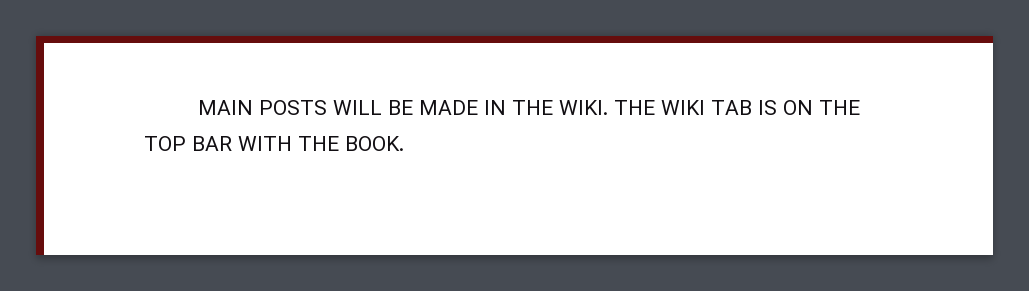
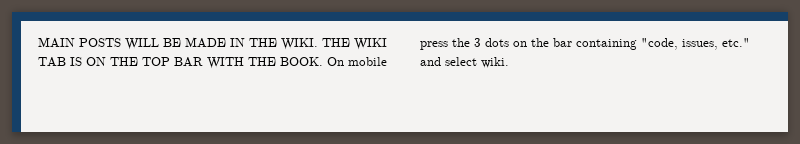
+ On mobile press the 3 dots on the bar containing "code, issues, etc." and select wiki.

